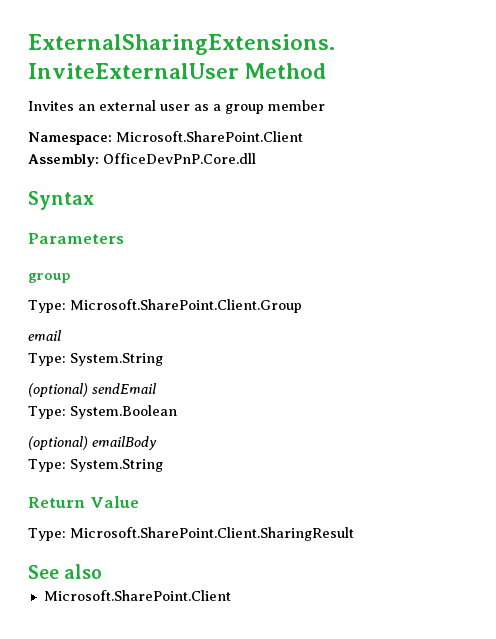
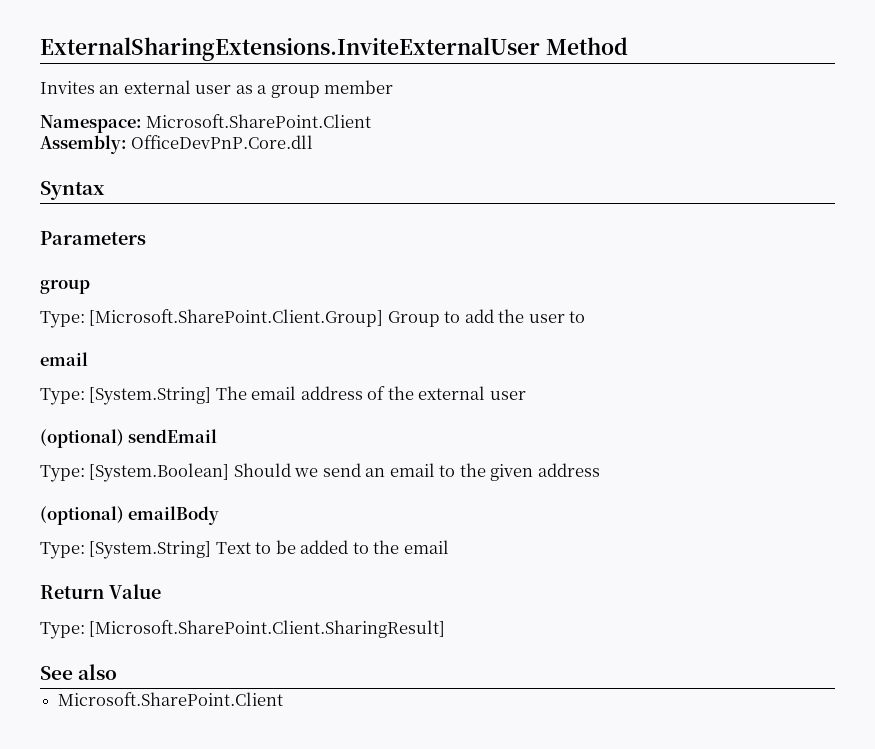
- Type: Microsoft.SharePoint.Client.Group
+ Type: [Microsoft.SharePoint.Client.Group] Group to add the user to
  email
- Type: System.String
+ Type: [System.String] The email address of the external user
  (optional) sendEmail
- Type: System.Boolean
+ Type: [System.Boolean] Should we send an email to the given address
  (optional) emailBody
- Type: System.String
+ Type: [System.String] Text to be added to the email
- Type: Microsoft.SharePoint.Client.SharingResult
+ Type: [Microsoft.SharePoint.Client.SharingResult]

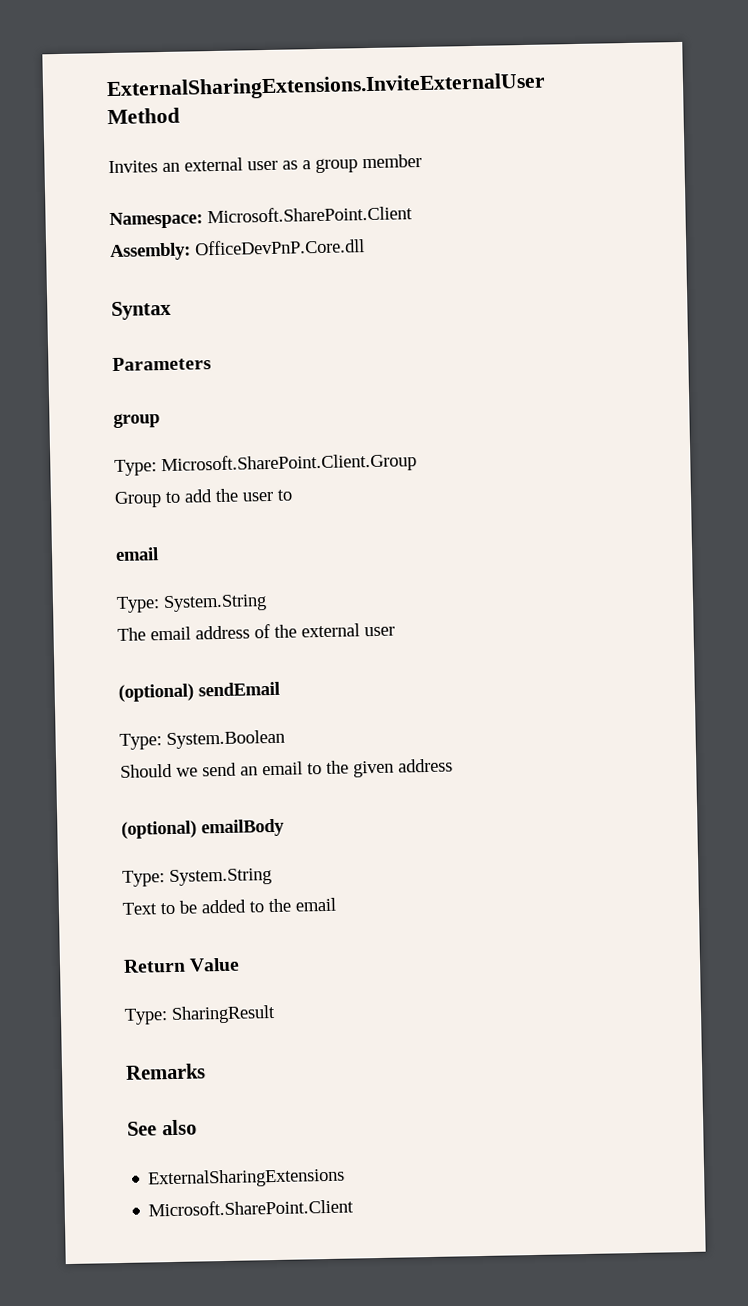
- Type: [Microsoft.SharePoint.Client.Group] Group to add the user to
+ Type: Microsoft.SharePoint.Client.Group
+ Group to add the user to
  email
- Type: [System.String] The email address of the external user
+ Type: System.String
+ The email address of the external user
- Type: [System.Boolean] Should we send an email to the given address
+ Type: System.Boolean
+ Should we send an email to the given address
  (optional) emailBody
- Type: [System.String] Text to be added to the email
+ Type: System.String
+ Text to be added to the email
- Type: [Microsoft.SharePoint.Client.SharingResult]
+ Type: SharingResult
+ Remarks
+ ExternalSharingExtensions

